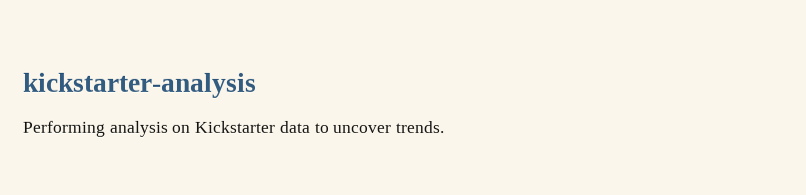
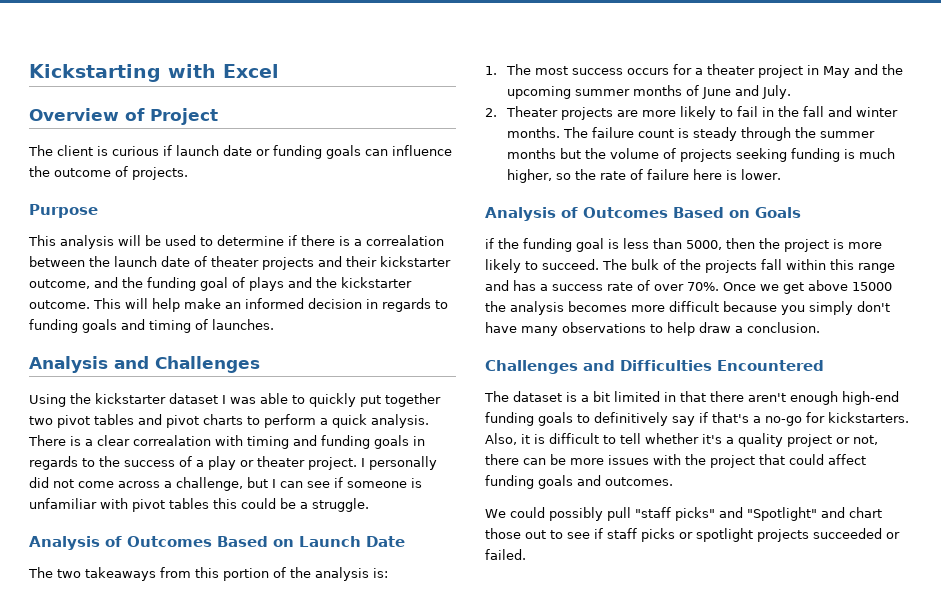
- kickstarter-analysis
- Performing analysis on Kickstarter data to uncover trends.
+ Kickstarting with Excel
+ Overview of Project
+ The client is curious if launch date or funding goals can influence the outcome of projects.
+ Purpose
+ This analysis will be used to determine if there is a correalation between the launch date of theater projects and their kickstarter outcome, and the funding goal of plays and the kickstarter outcome. This will help make an informed decision in regards to funding goals and timing of launches.
+ Analysis and Challenges
+ Using the kickstarter dataset I was able to quickly put together two pivot tables and pivot charts to perform a quick analysis. There is a clear correalation with timing and funding goals in regards to the success of a play or theater project. I personally did not come across a challenge, but I can see if someone is unfamiliar with pivot tables this could be a struggle.
+ Analysis of Outcomes Based on Launch Date
+ The two takeaways from this portion of the analysis is:
+ 1. The most success occurs for a theater project in May and the upcoming summer months of June and July.
+ 2. Theater projects are more likely to fail in the fall and winter months. The failure count is steady through the summer months but the volume of projects seeking funding is much higher, so the rate of failure here is lower.
+ Analysis of Outcomes Based on Goals
+ if the funding goal is less than 5000, then the project is more likely to succeed. The bulk of the projects fall within this range and has a success rate of over 70%. Once we get above 15000 the analysis becomes more difficult because you simply don't have many observations to help draw a conclusion.
+ Challenges and Difficulties Encountered
+ The dataset is a bit limited in that there aren't enough high-end funding goals to definitively say if that's a no-go for kickstarters. Also, it is difficult to tell whether it's a quality project or not, there can be more issues with the project that could affect funding goals and outcomes.
+ We could possibly pull "staff picks" and "Spotlight" and chart those out to see if staff picks or spotlight projects succeeded or failed.

